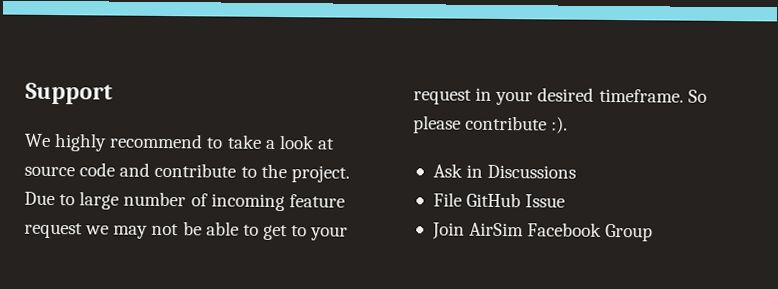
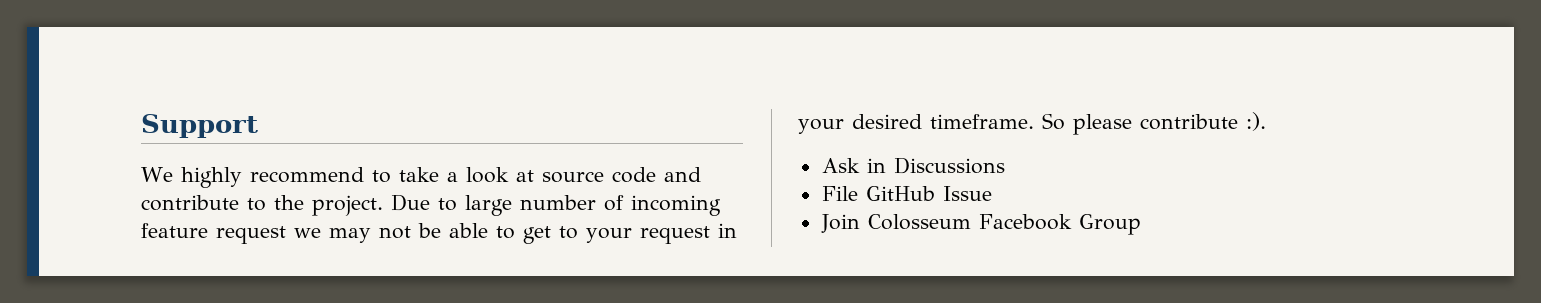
- Join AirSim Facebook Group
+ Join Colosseum Facebook Group

